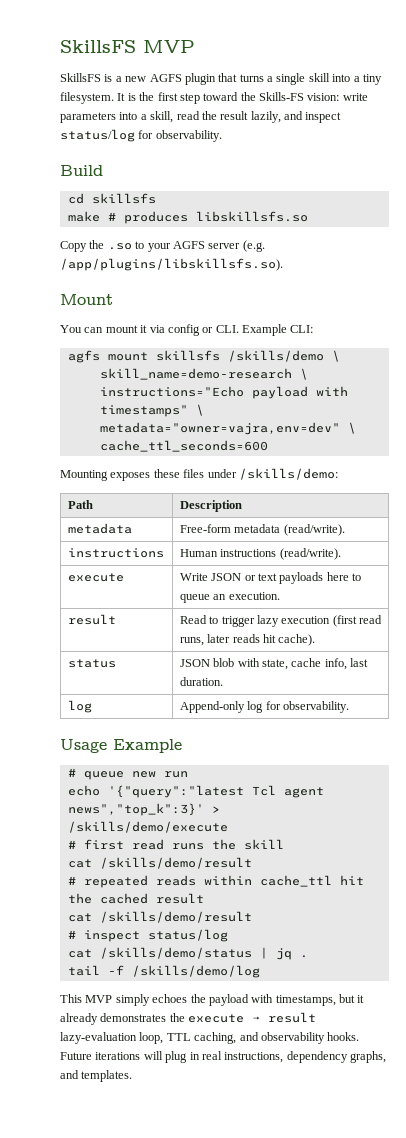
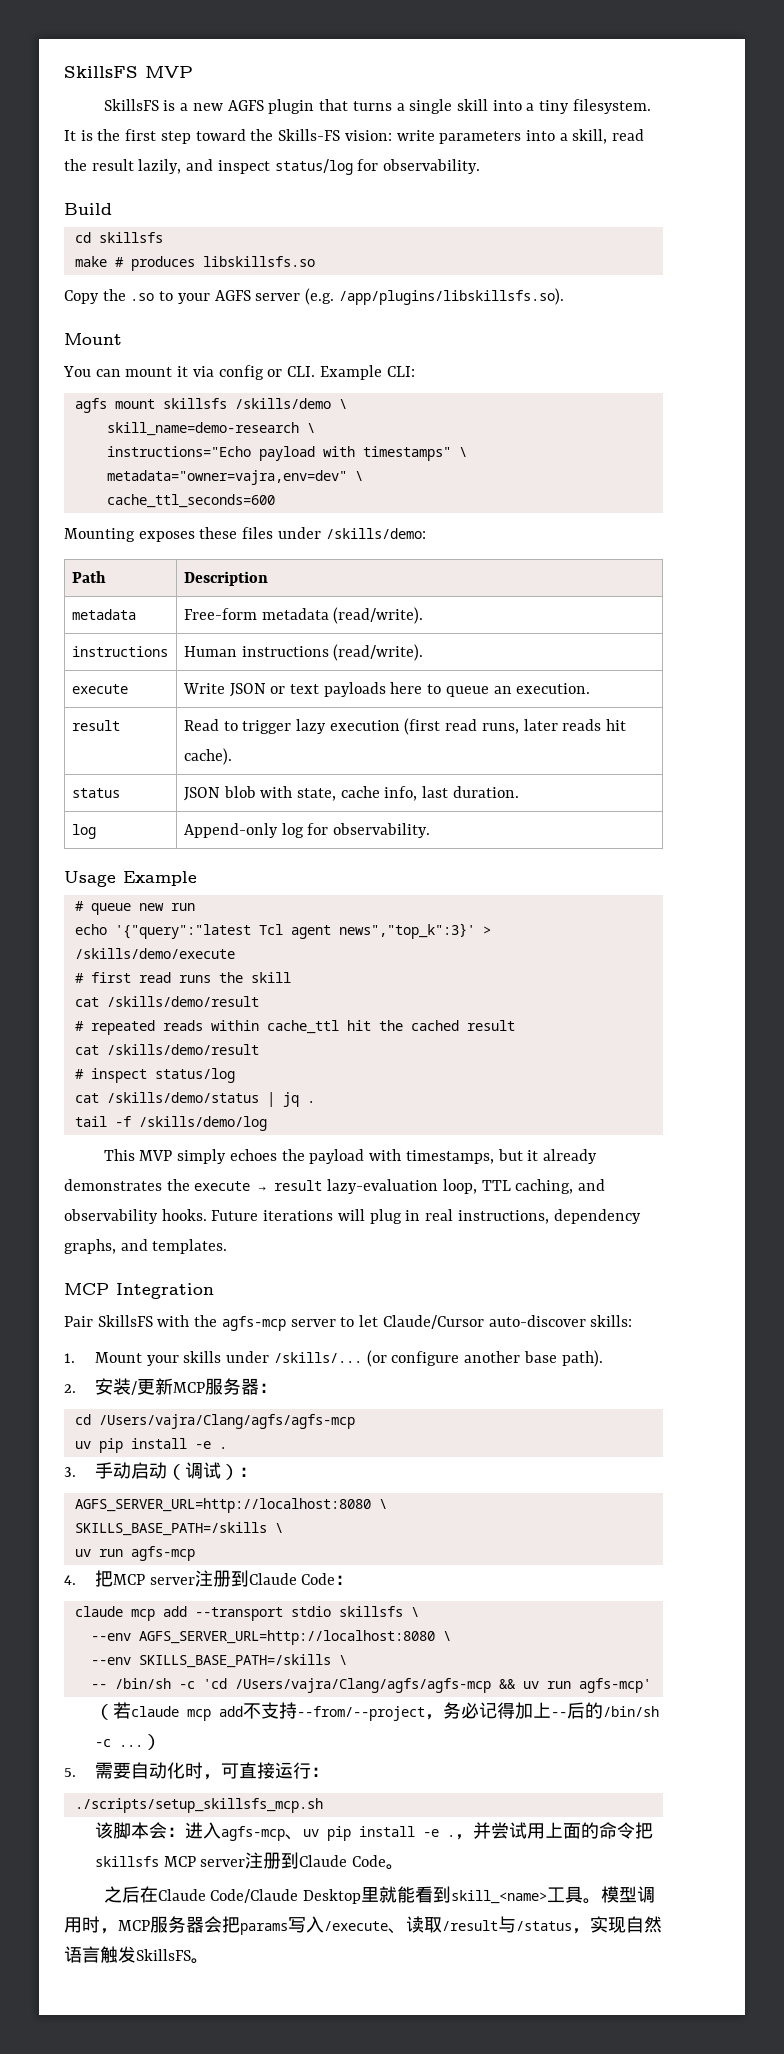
+ MCP Integration
+ Pair SkillsFS with the agfs-mcp server to let Claude/Cursor auto-discover skills:
+ 1. Mount your skills under /skills/... (or configure another base path).
+ 2.安装/更新MCP服务器：
+ cd /Users/vajra/Clang/agfs/agfs-mcp
+ uv pip install -e .
+ 3.手动启动（调试）：
+ AGFS_SERVER_URL=http://localhost:8080 \
+ SKILLS_BASE_PATH=/skills \
+ uv run agfs-mcp
+ 4.把MCP server注册到Claude Code：
+ claude mcp add --transport stdio skillsfs \
+ --env AGFS_SERVER_URL=http://localhost:8080 \
+ --env SKILLS_BASE_PATH=/skills \
+ -- /bin/sh -c 'cd /Users/vajra/Clang/agfs/agfs-mcp && uv run agfs-mcp'
+ （若claude mcp add不支持--from/--project，务必记得加上--后的/bin/sh -c ...）
+ 5.需要自动化时，可直接运行：
+ ./scripts/setup_skillsfs_mcp.sh
+ 该脚本会：进入agfs-mcp、uv pip install -e .，并尝试用上面的命令把skillsfs MCP server注册到Claude Code。
+ 之后在Claude Code/Claude Desktop里就能看到skill_<name>工具。模型调用时，MCP服务器会把params写入/execute、读取/result与/status，实现自然语言触发SkillsFS。

